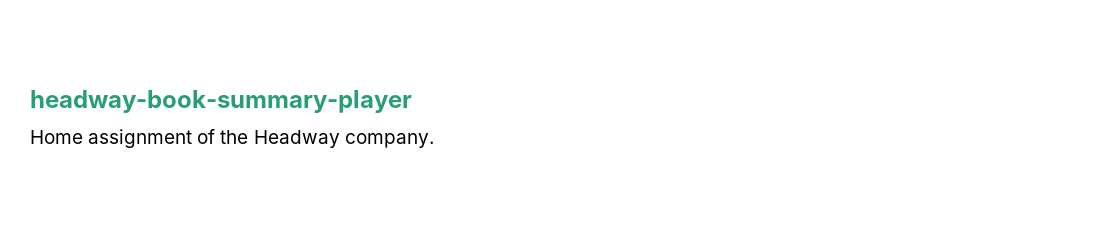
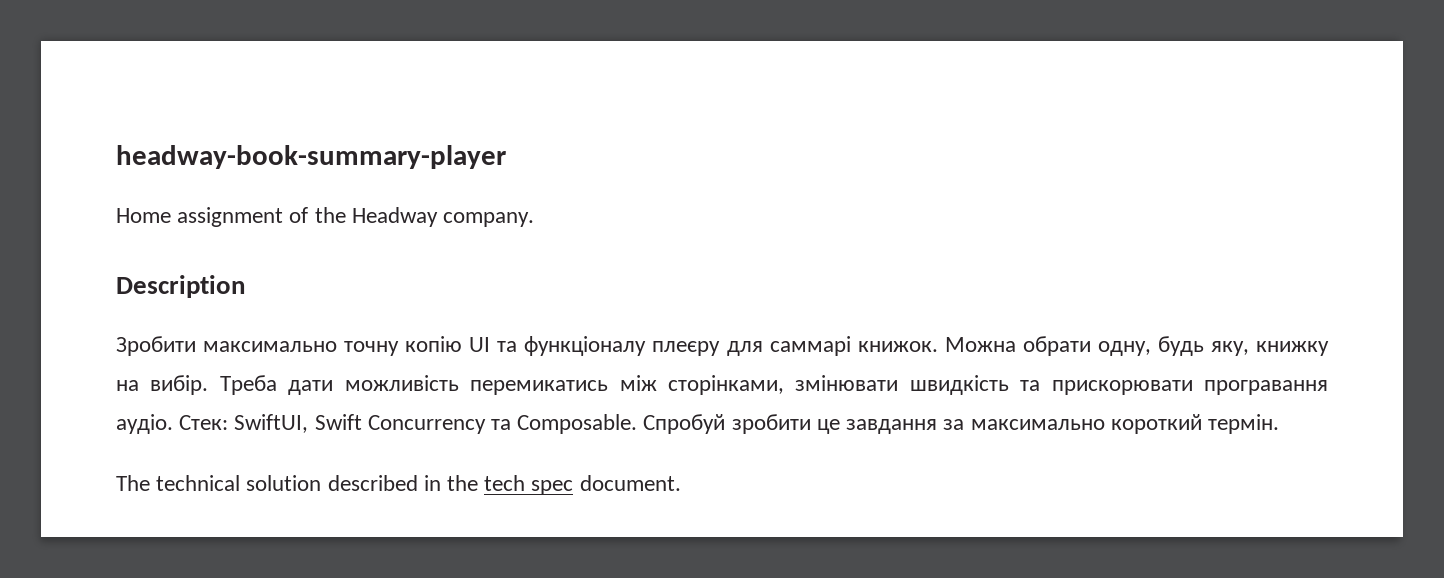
+ Description
+ Зробити максимально точну копію UI та функціоналу плеєру для саммарі книжок. Можна обрати одну, будь яку, книжку на вибір. Треба дати можливість перемикатись між сторінками, змінювати швидкість та прискорювати програвання аудіо. Стек: SwiftUI, Swift Concurrency та Composable. Спробуй зробити це завдання за максимально короткий термін.
+ The technical solution described in the tech spec document.

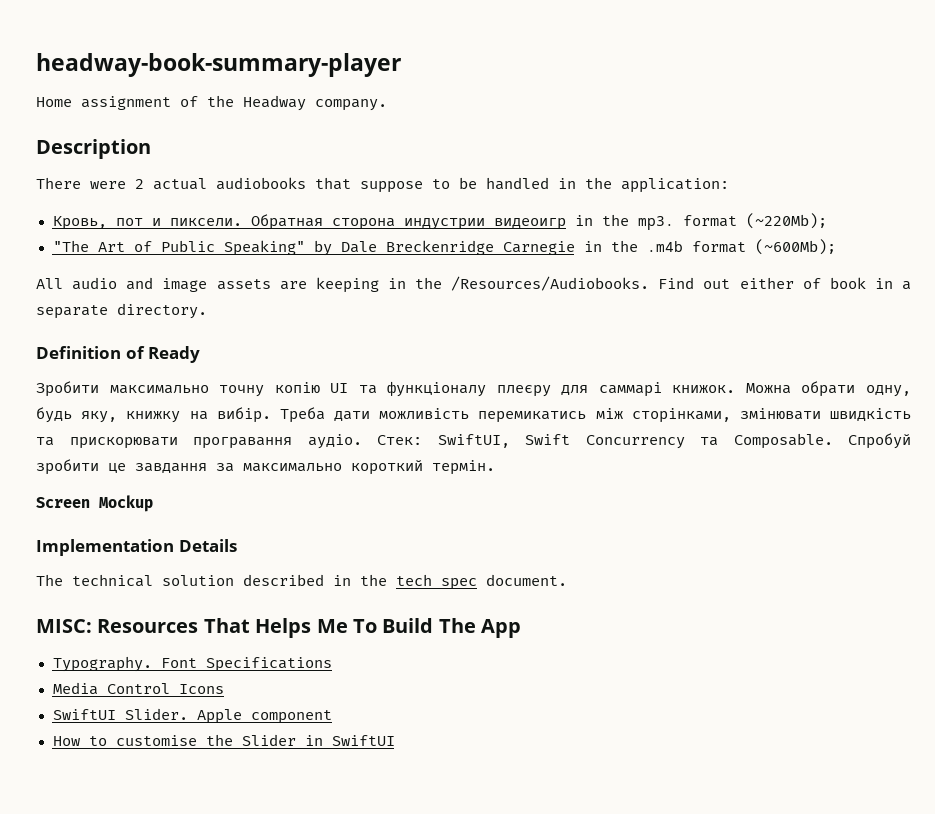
+ There were 2 actual audiobooks that suppose to be handled in the application:
+ Кровь, пот и пиксели. Обратная сторона индустрии видеоигр in the mp3. format (~220Mb);
+ "The Art of Public Speaking" by Dale Breckenridge Carnegie in the .m4b format (~600Mb);
+ All audio and image assets are keeping in the /Resources/Audiobooks. Find out either of book in a separate directory.
+ Definition of Ready
+ Screen Mockup
+ Implementation Details
+ MISC: Resources That Helps Me To Build The App
+ Typography. Font Specifications
+ Media Control Icons
+ SwiftUI Slider. Apple component
+ How to customise the Slider in SwiftUI

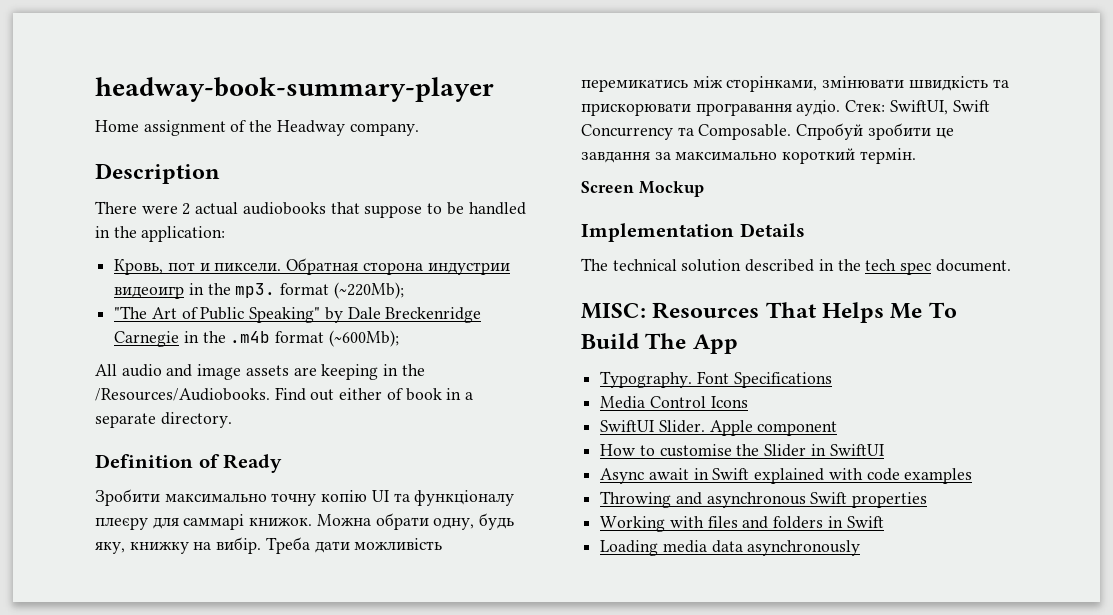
+ Async await in Swift explained with code examples
+ Throwing and asynchronous Swift properties
+ Working with files and folders in Swift
+ Loading media data asynchronously

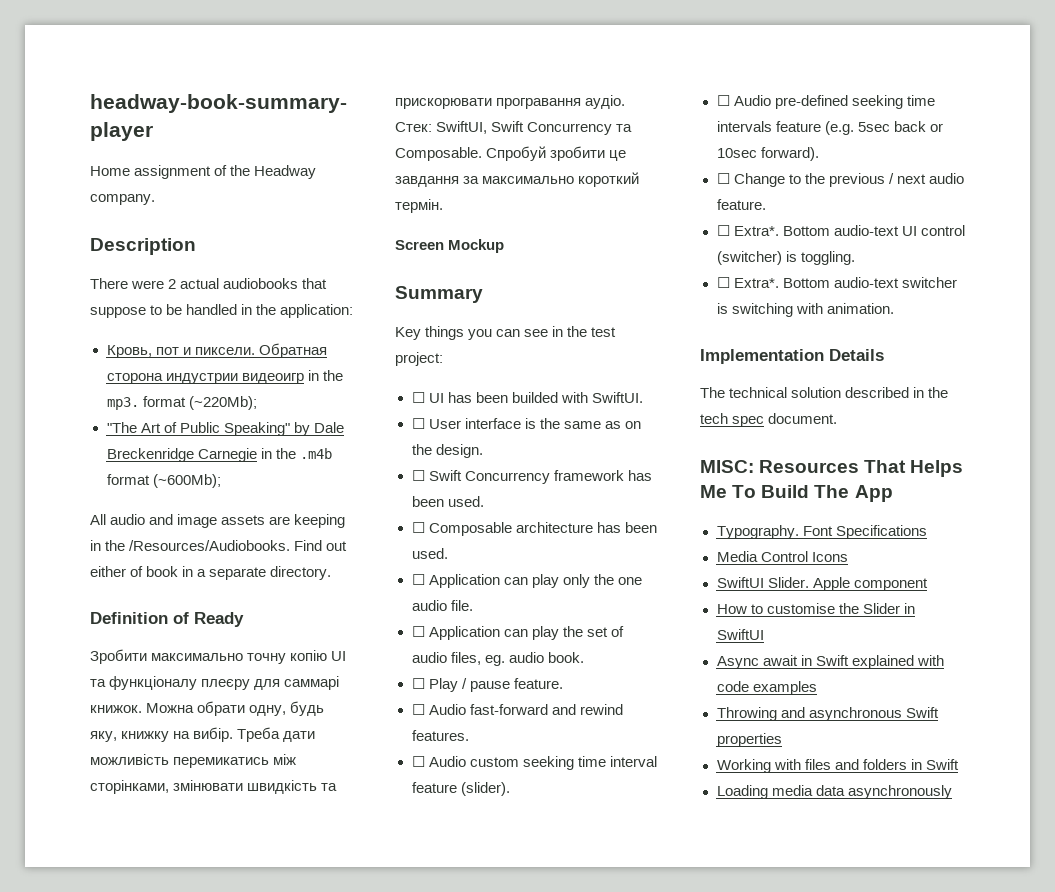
+ Summary
+ Key things you can see in the test project:
+ ☐ UI has been builded with SwiftUI.
+ ☐ User interface is the same as on the design.
+ ☐ Swift Concurrency framework has been used.
+ ☐ Composable architecture has been used.
+ ☐ Application can play only the one audio file.
+ ☐ Application can play the set of audio files, eg. audio book.
+ ☐ Play / pause feature.
+ ☐ Audio fast-forward and rewind features.
+ ☐ Audio custom seeking time interval feature (slider).
+ ☐ Audio pre-defined seeking time intervals feature (e.g. 5sec back or 10sec forward).
+ ☐ Change to the previous / next audio feature.
+ ☐ Extra*. Bottom audio-text UI control (switcher) is toggling.
+ ☐ Extra*. Bottom audio-text switcher is switching with animation.

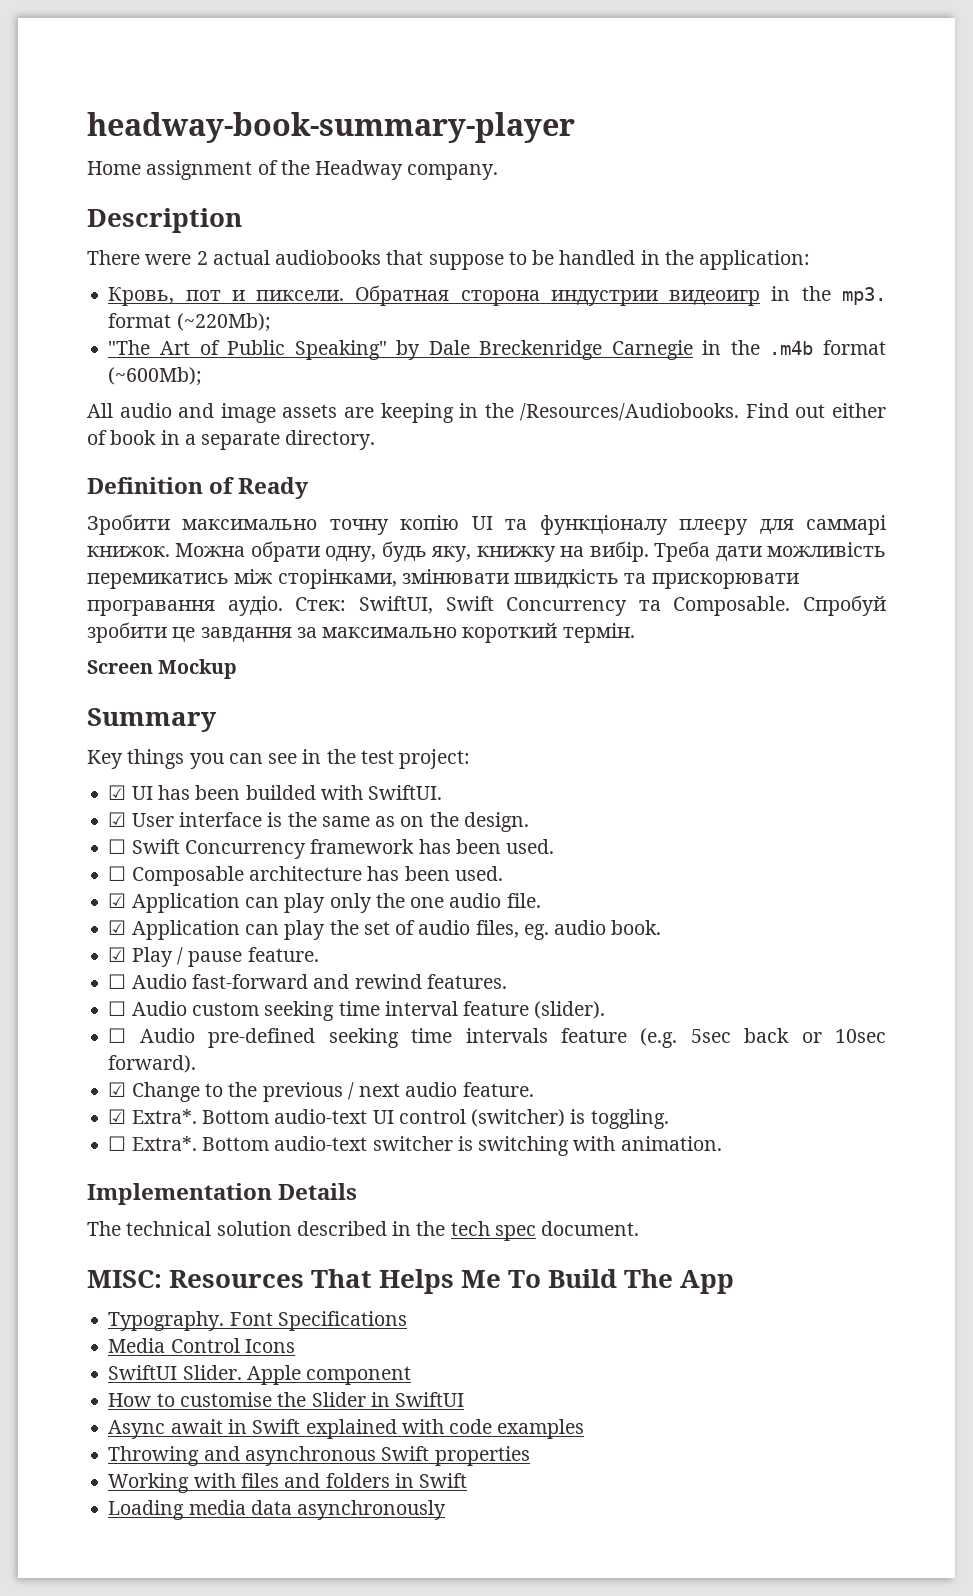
- ☐ UI has been builded with SwiftUI.
+ ☑ UI has been builded with SwiftUI.
- ☐ User interface is the same as on the design.
+ ☑ User interface is the same as on the design.
- ☐ Application can play only the one audio file.
+ ☑ Application can play only the one audio file.
- ☐ Application can play the set of audio files, eg. audio book.
+ ☑ Application can play the set of audio files, eg. audio book.
- ☐ Play / pause feature.
+ ☑ Play / pause feature.
- ☐ Change to the previous / next audio feature.
- ☐ Extra*.
+ ☑ Change to the previous / next audio feature.
+ ☑ Extra*.

